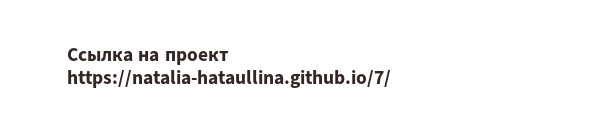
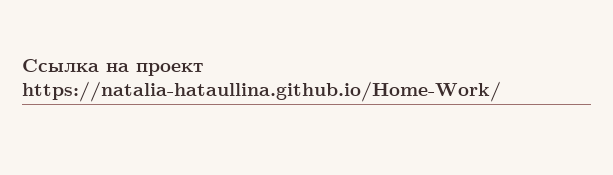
- Ссылка на проект https://natalia-hataullina.github.io/7/
+ Ссылка на проект https://natalia-hataullina.github.io/Home-Work/

